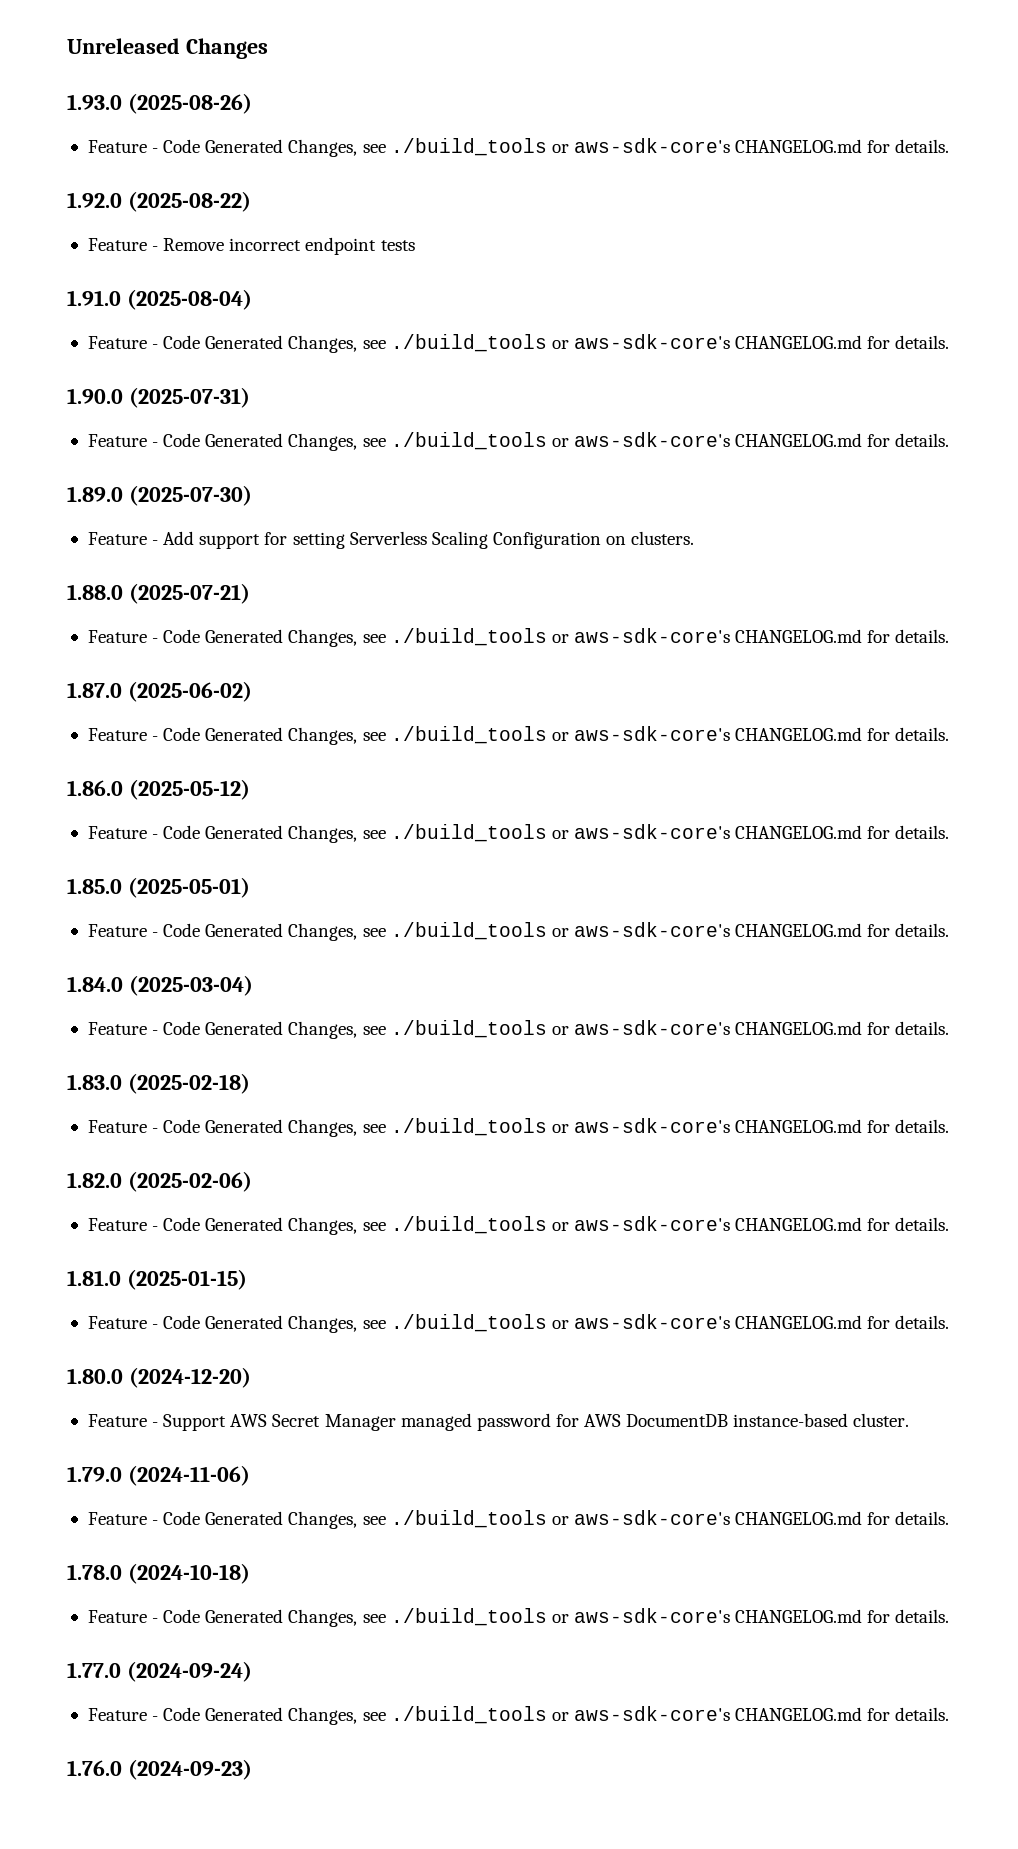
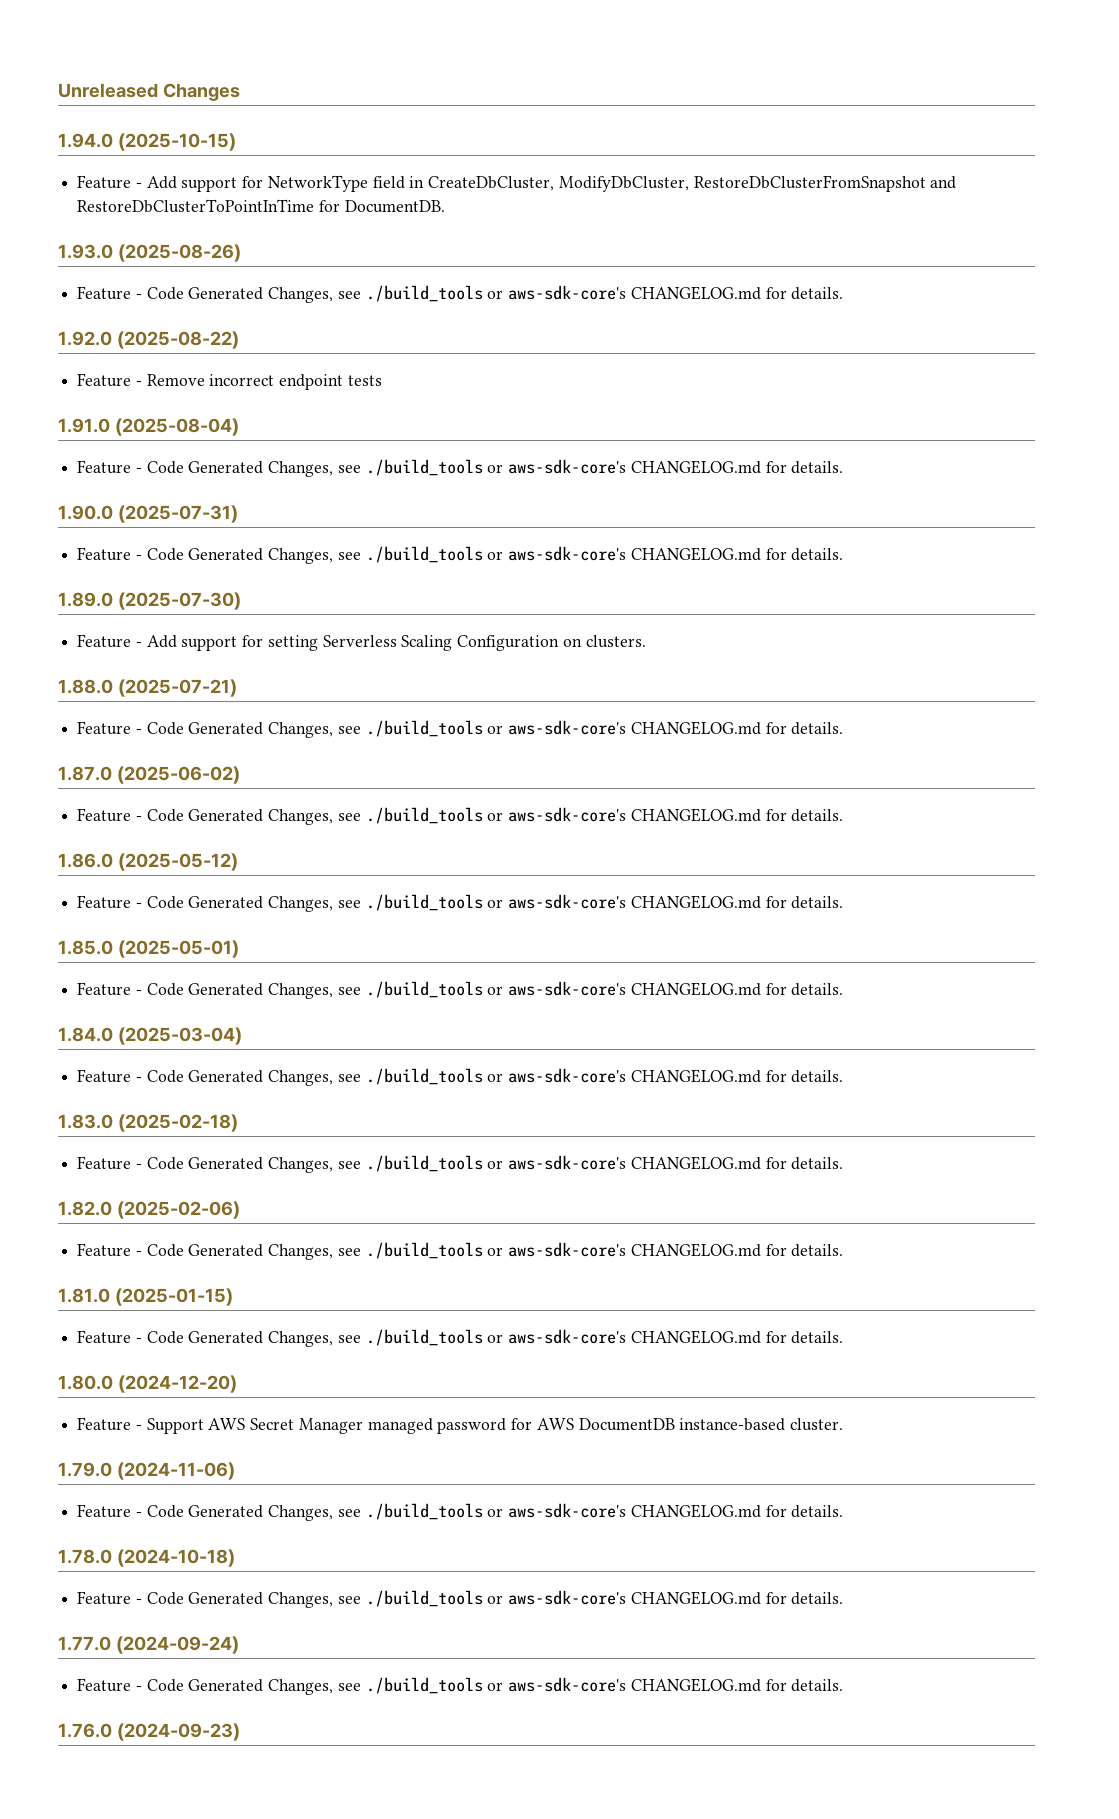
+ 1.94.0 (2025-10-15)
+ Feature - Add support for NetworkType field in CreateDbCluster, ModifyDbCluster, RestoreDbClusterFromSnapshot and RestoreDbClusterToPointInTime for DocumentDB.

